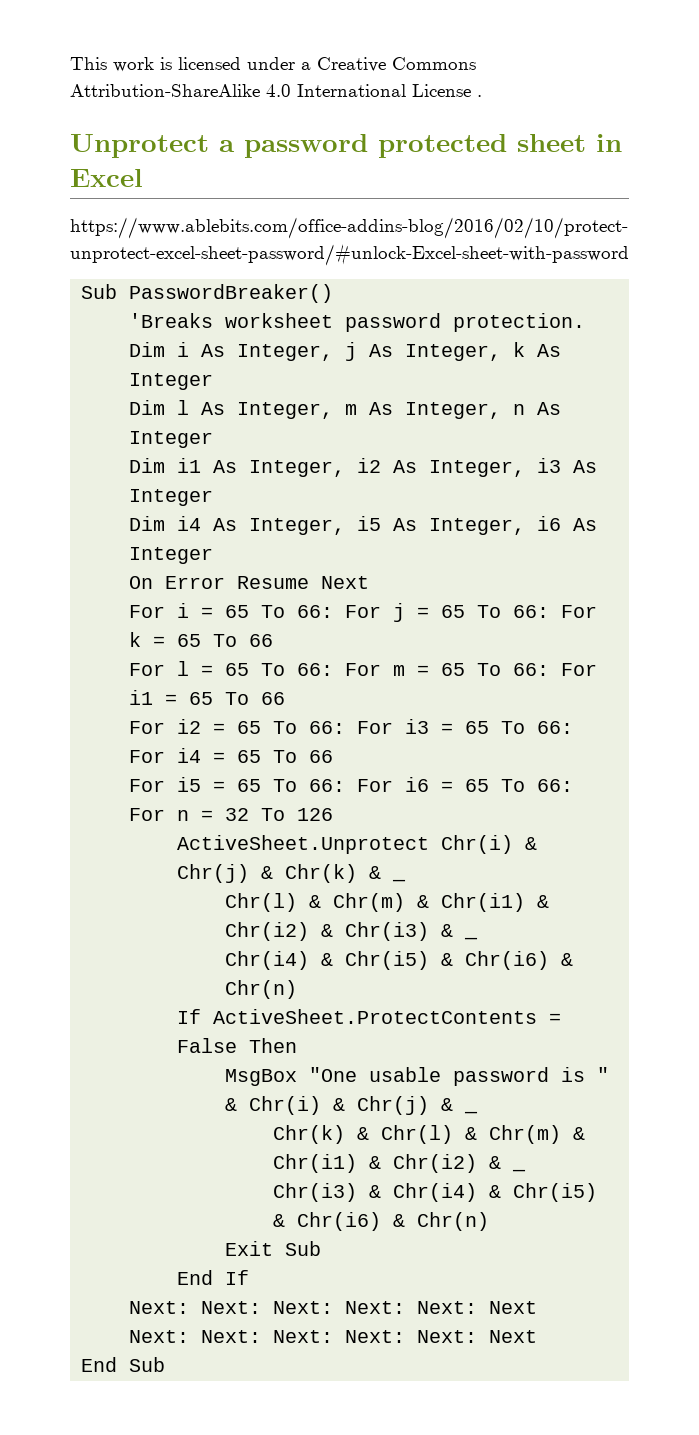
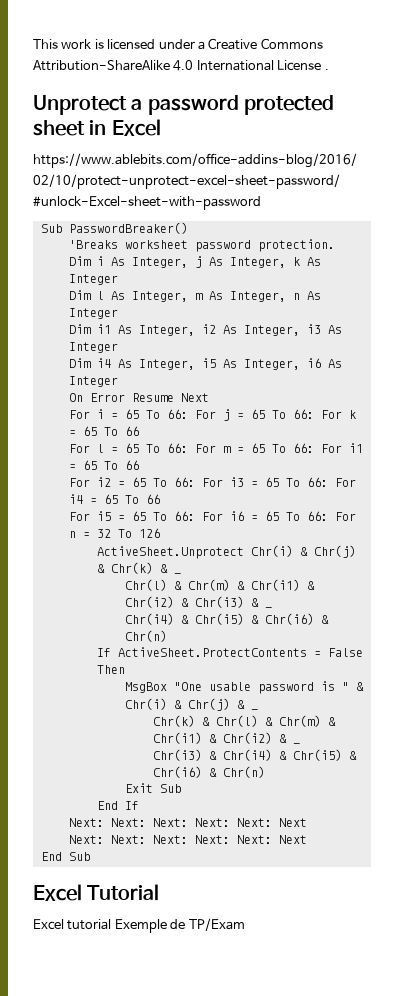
+ Excel Tutorial
+ Excel tutorial Exemple de TP/Exam

